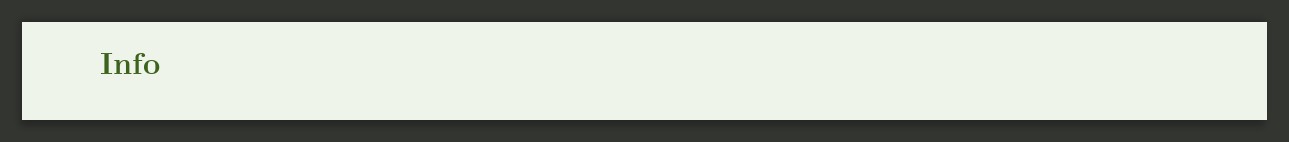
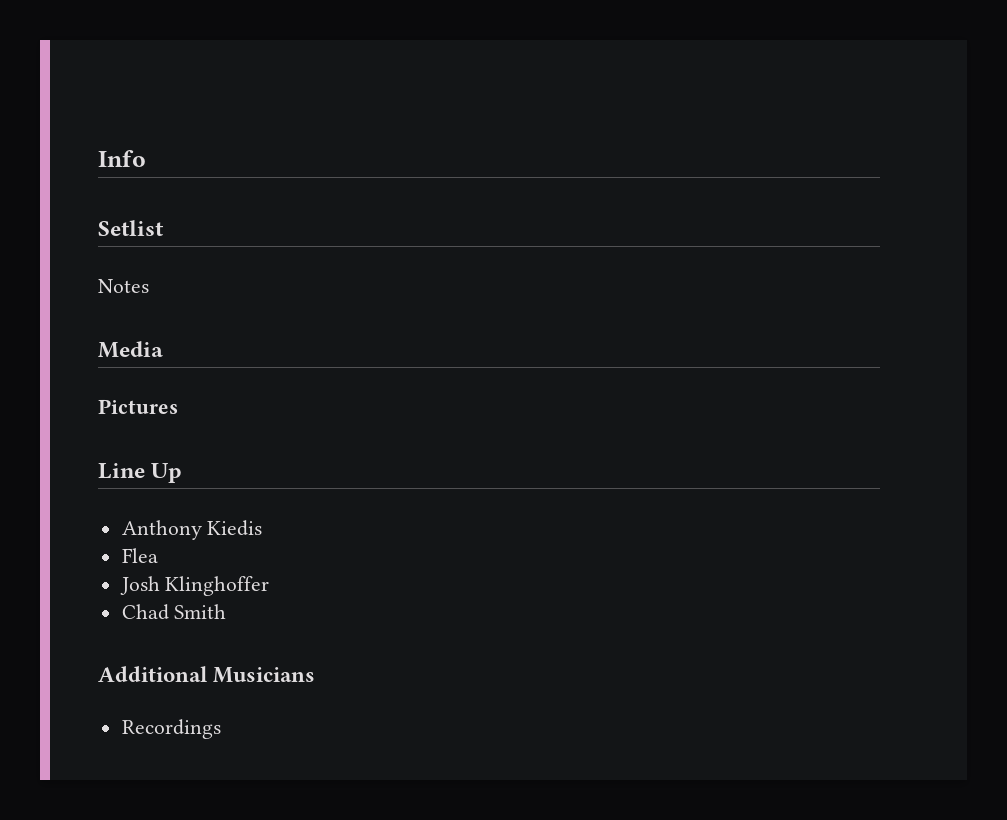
+ Setlist
+ Notes
+ Media
+ Pictures
+ Line Up
+ Anthony Kiedis
+ Flea
+ Josh Klinghoffer
+ Chad Smith
+ Additional Musicians
+ Recordings

